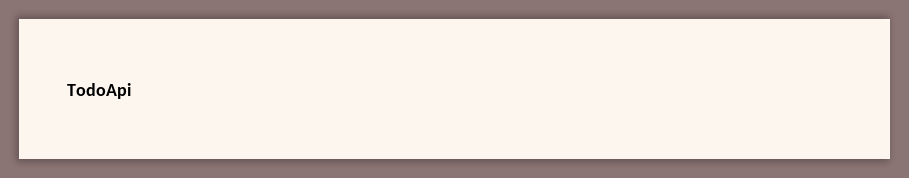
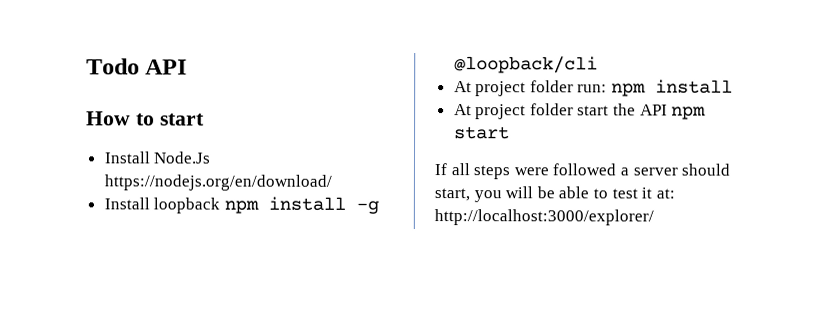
- TodoApi
+ Todo API
+ How to start
+ Install Node.Js https://nodejs.org/en/download/
+ Install loopback npm install -g @loopback/cli
+ At project folder run: npm install
+ At project folder start the API npm start
+ If all steps were followed a server should start, you will be able to test it at: http://localhost:3000/explorer/

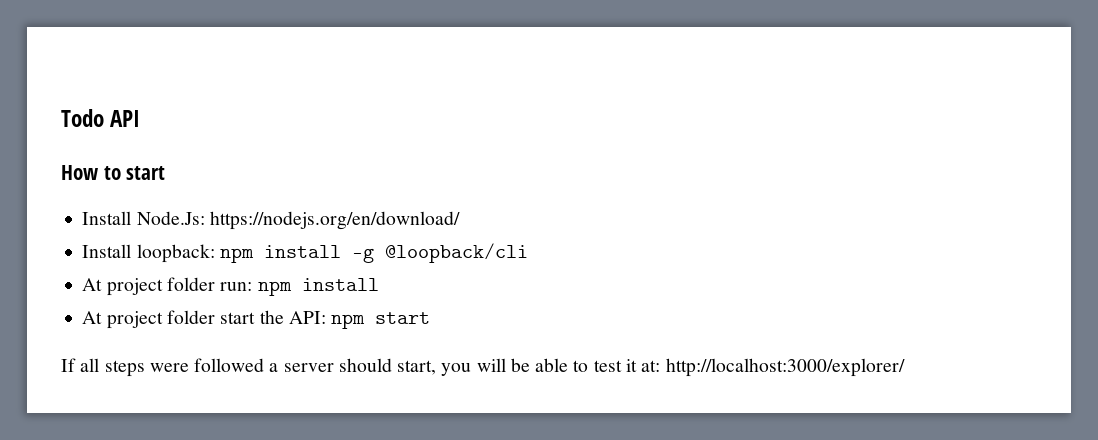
- Install Node.Js https://nodejs.org/en/download/
+ Install Node.Js: https://nodejs.org/en/download/
- Install loopback npm install -g @loopback/cli
+ Install loopback: npm install -g @loopback/cli
- At project folder start the API npm start
+ At project folder start the API: npm start

